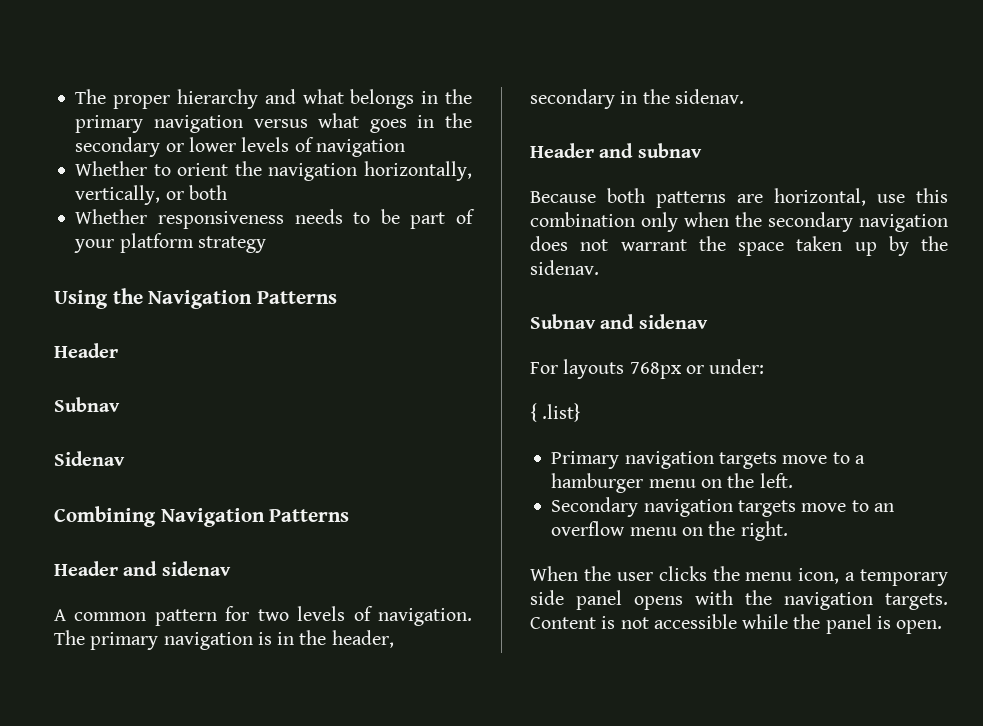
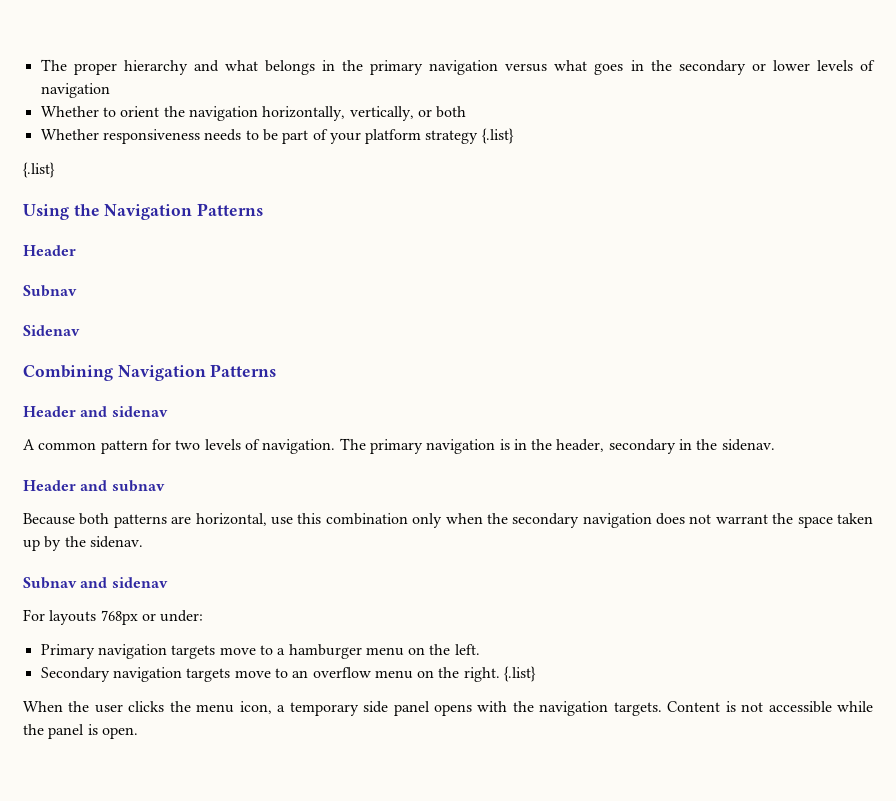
- Whether responsiveness needs to be part of your platform strategy
+ Whether responsiveness needs to be part of your platform strategy {.list}
+ {.list}
- { .list}
- Secondary navigation targets move to an overflow menu on the right.
+ Secondary navigation targets move to an overflow menu on the right. {.list}

